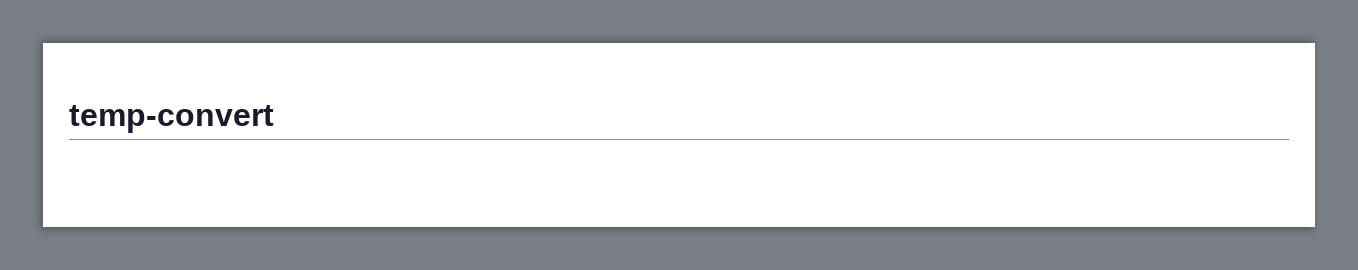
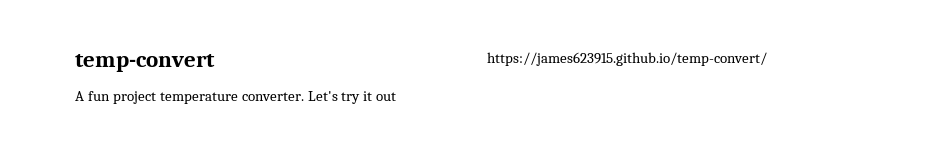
+ A fun project temperature converter. Let's try it out https://james623915.github.io/temp-convert/

